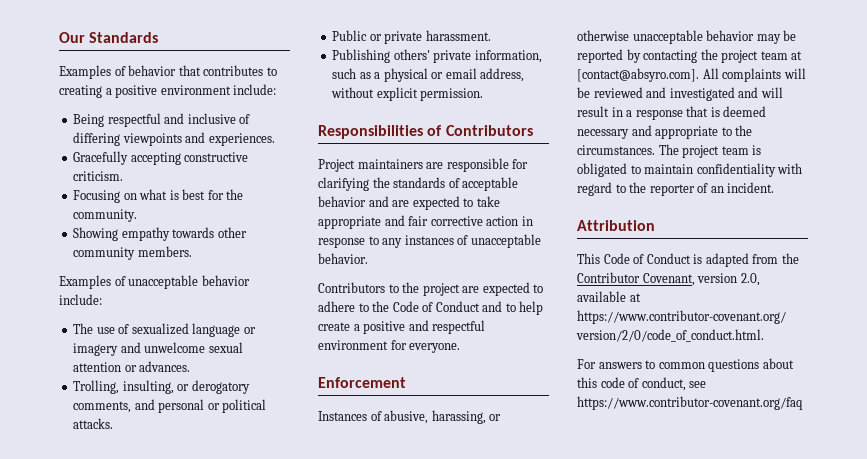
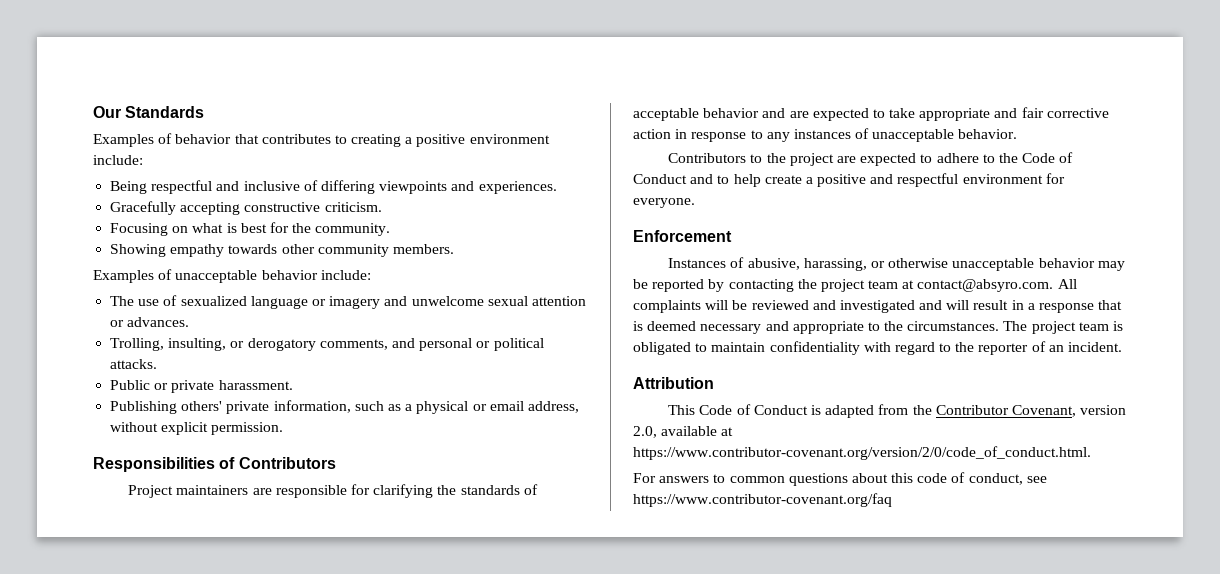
- Instances of abusive, harassing, or otherwise unacceptable behavior may be reported by contacting the project team at [contact@absyro.com]. All complaints will be reviewed and investigated and will result in a response that is deemed necessary and appropriate to the circumstances.
+ Instances of abusive, harassing, or otherwise unacceptable behavior may be reported by contacting the project team at contact@absyro.com. All complaints will be reviewed and investigated and will result in a response that is deemed necessary and appropriate to the circumstances.

